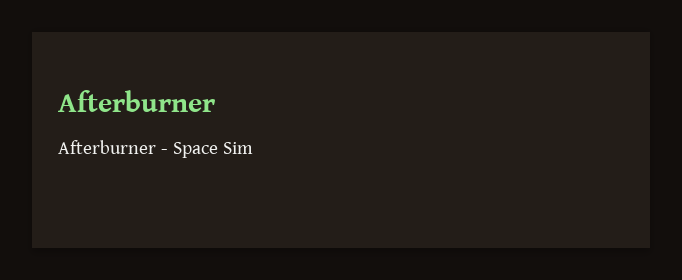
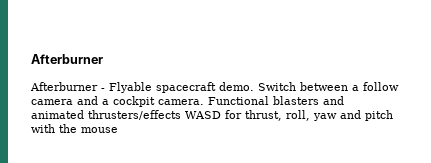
- Afterburner - Space Sim
+ Afterburner - Flyable spacecraft demo. Switch between a follow camera and a cockpit camera. Functional blasters and animated thrusters/effects WASD for thrust, roll, yaw and pitch with the mouse

